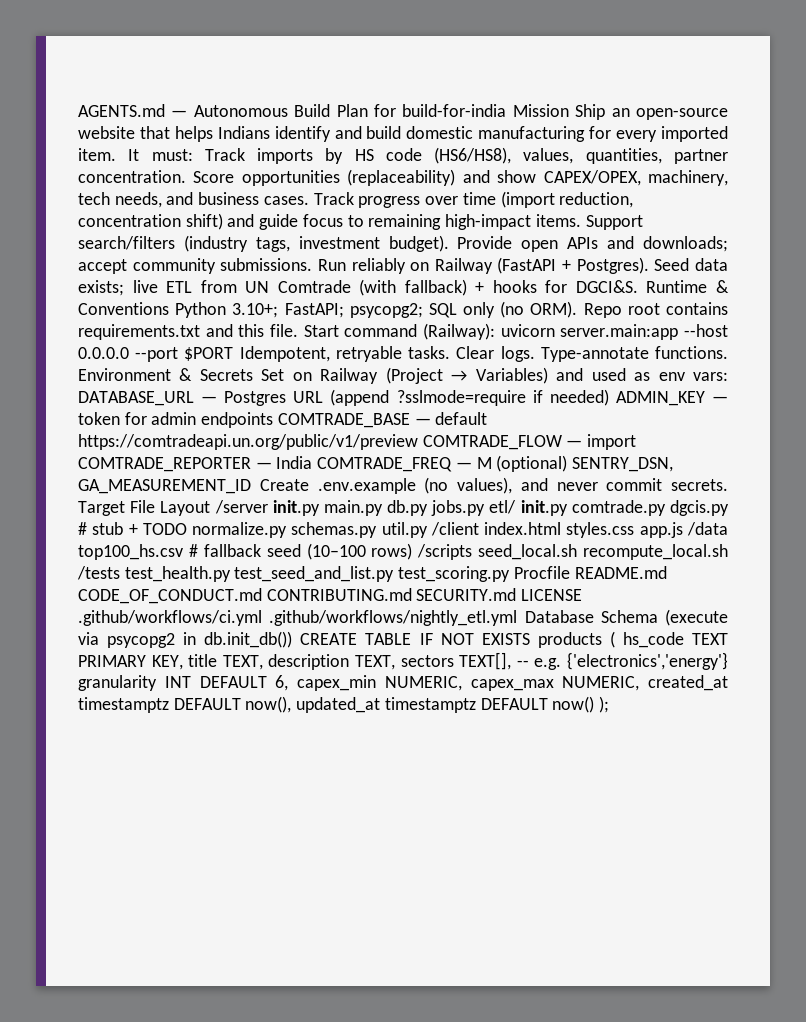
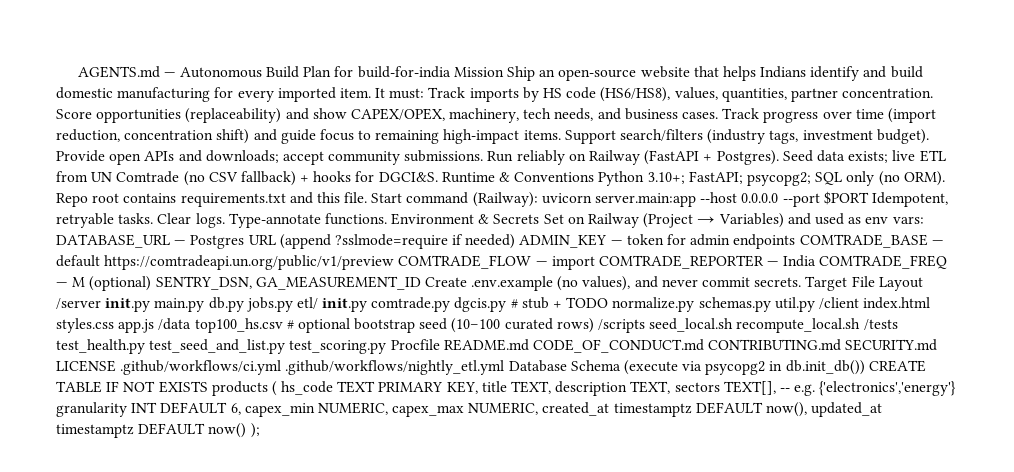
- Seed data exists; live ETL from UN Comtrade (with fallback) + hooks for DGCI&S.
+ Seed data exists; live ETL from UN Comtrade (no CSV fallback) + hooks for DGCI&S.
- Target File Layout /server init.py main.py db.py jobs.py etl/ init.py comtrade.py dgcis.py # stub + TODO normalize.py schemas.py util.py /client index.html styles.css app.js /data top100_hs.csv # fallback seed (10–100 rows) /scripts seed_local.sh recompute_local.sh /tests test_health.py test_seed_and_list.py test_scoring.py Procfile README.md CODE_OF_CONDUCT.md CONTRIBUTING.md SECURITY.md LICENSE .github/workflows/ci.yml .github/workflows/nightly_etl.yml Database Schema (execute via psycopg2 in db.init_db()) CREATE TABLE IF NOT EXISTS products ( hs_code TEXT PRIMARY KEY, title TEXT, description TEXT, sectors TEXT[], -- e.g. {'electronics','energy'} granularity INT DEFAULT 6, capex_min NUMERIC, capex_max NUMERIC, created_at timestamptz DEFAULT now(), updated_at timestamptz DEFAULT now() );
+ Target File Layout /server init.py main.py db.py jobs.py etl/ init.py comtrade.py dgcis.py # stub + TODO normalize.py schemas.py util.py /client index.html styles.css app.js /data top100_hs.csv # optional bootstrap seed (10–100 curated rows) /scripts seed_local.sh recompute_local.sh /tests test_health.py test_seed_and_list.py test_scoring.py Procfile README.md CODE_OF_CONDUCT.md CONTRIBUTING.md SECURITY.md LICENSE .github/workflows/ci.yml .github/workflows/nightly_etl.yml Database Schema (execute via psycopg2 in db.init_db()) CREATE TABLE IF NOT EXISTS products ( hs_code TEXT PRIMARY KEY, title TEXT, description TEXT, sectors TEXT[], -- e.g. {'electronics','energy'} granularity INT DEFAULT 6, capex_min NUMERIC, capex_max NUMERIC, created_at timestamptz DEFAULT now(), updated_at timestamptz DEFAULT now() );

